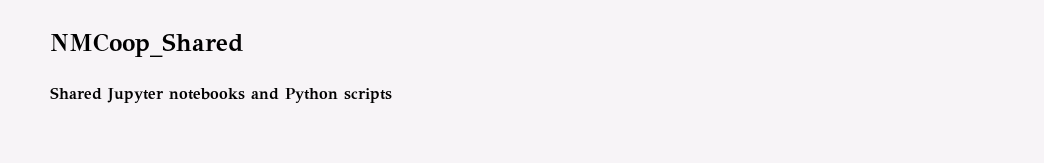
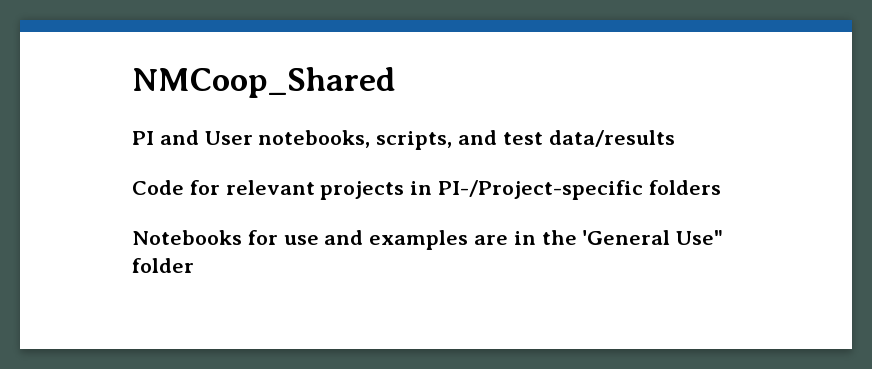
- Shared Jupyter notebooks and Python scripts
+ PI and User notebooks, scripts, and test data/results
+ Code for relevant projects in PI-/Project-specific folders
+ Notebooks for use and examples are in the 'General Use" folder

